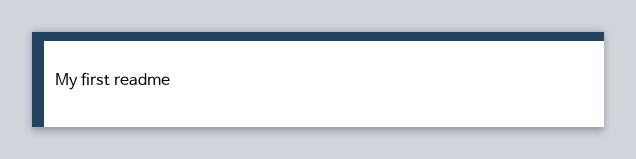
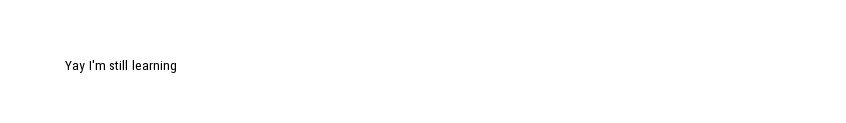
- My first readme
+ Yay I'm still learning

